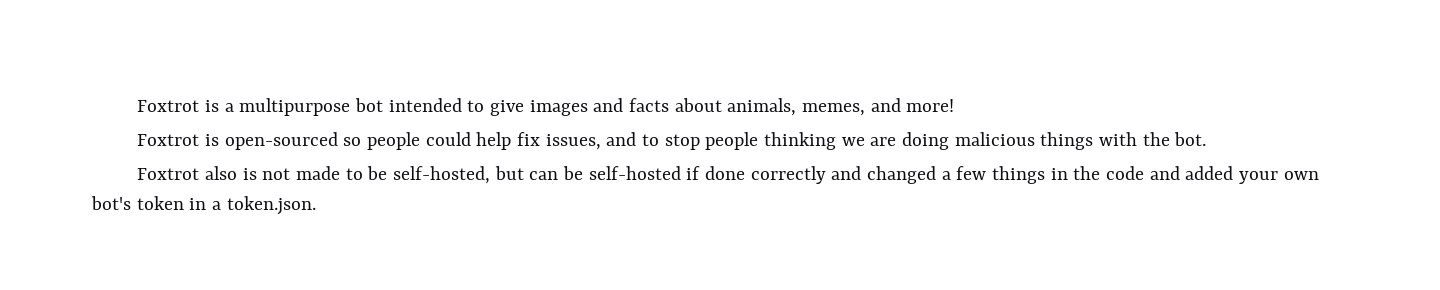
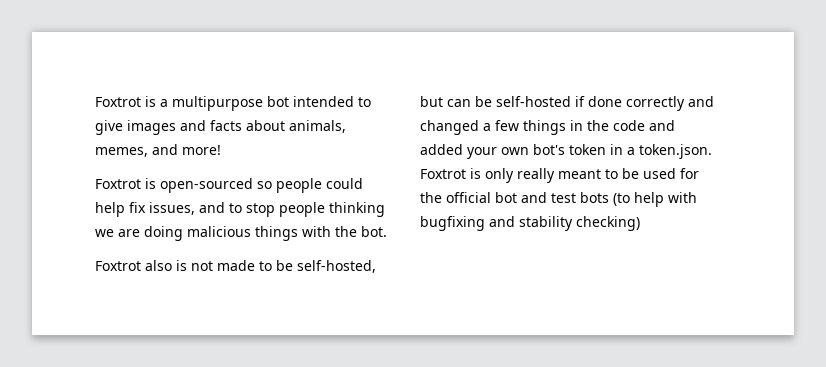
- Foxtrot also is not made to be self-hosted, but can be self-hosted if done correctly and changed a few things in the code and added your own bot's token in a token.json.
+ Foxtrot also is not made to be self-hosted, but can be self-hosted if done correctly and changed a few things in the code and added your own bot's token in a token.json. Foxtrot is only really meant to be used for the official bot and test bots (to help with bugfixing and stability checking)

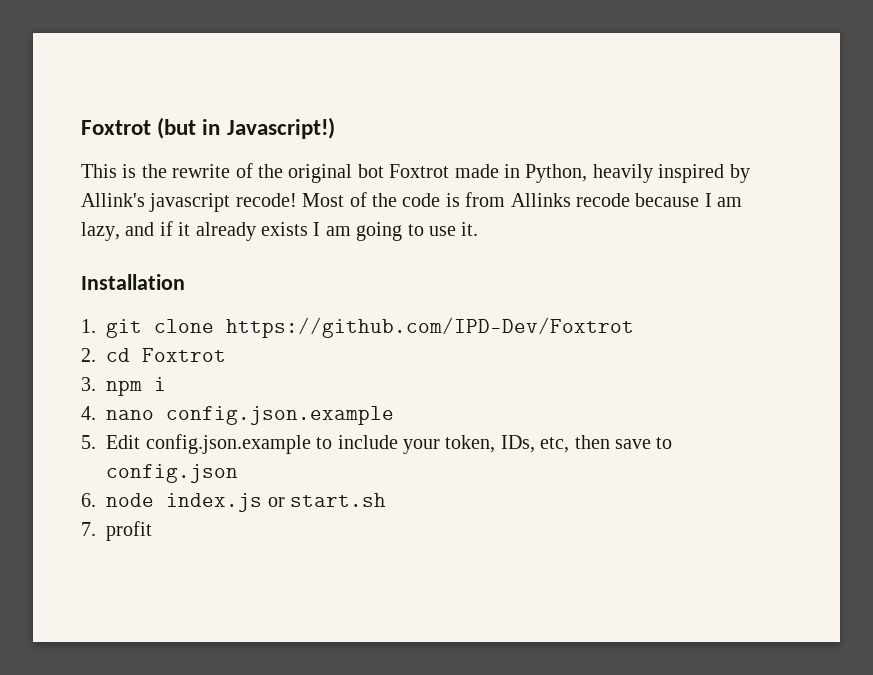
- Foxtrot is a multipurpose bot intended to give images and facts about animals, memes, and more!
- Foxtrot is open-sourced so people could help fix issues, and to stop people thinking we are doing malicious things with the bot.
- Foxtrot also is not made to be self-hosted, but can be self-hosted if done correctly and changed a few things in the code and added your own bot's token in a token.json. Foxtrot is only really meant to be used for the official bot and test bots (to help with bugfixing and stability checking)
+ Foxtrot (but in Javascript!)
+ This is the rewrite of the original bot Foxtrot made in Python, heavily inspired by Allink's javascript recode! Most of the code is from Allinks recode because I am lazy, and if it already exists I am going to use it.
+ Installation
+ 1. git clone https://github.com/IPD-Dev/Foxtrot
+ 2. cd Foxtrot
+ 3. npm i
+ 4. nano config.json.example
+ 5. Edit config.json.example to include your token, IDs, etc, then save to config.json
+ 6. node index.js or start.sh
+ 7. profit

